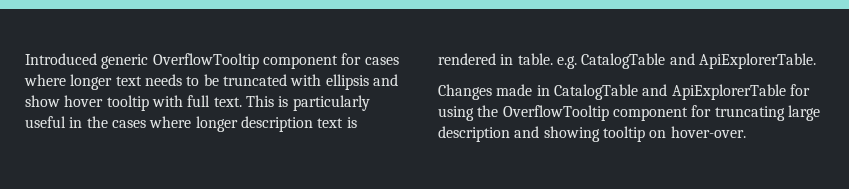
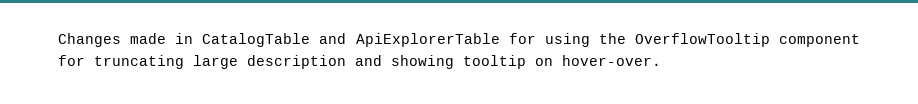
- Introduced generic OverflowTooltip component for cases where longer text needs to be truncated with ellipsis and show hover tooltip with full text. This is particularly useful in the cases where longer description text is rendered in table. e.g. CatalogTable and ApiExplorerTable.

